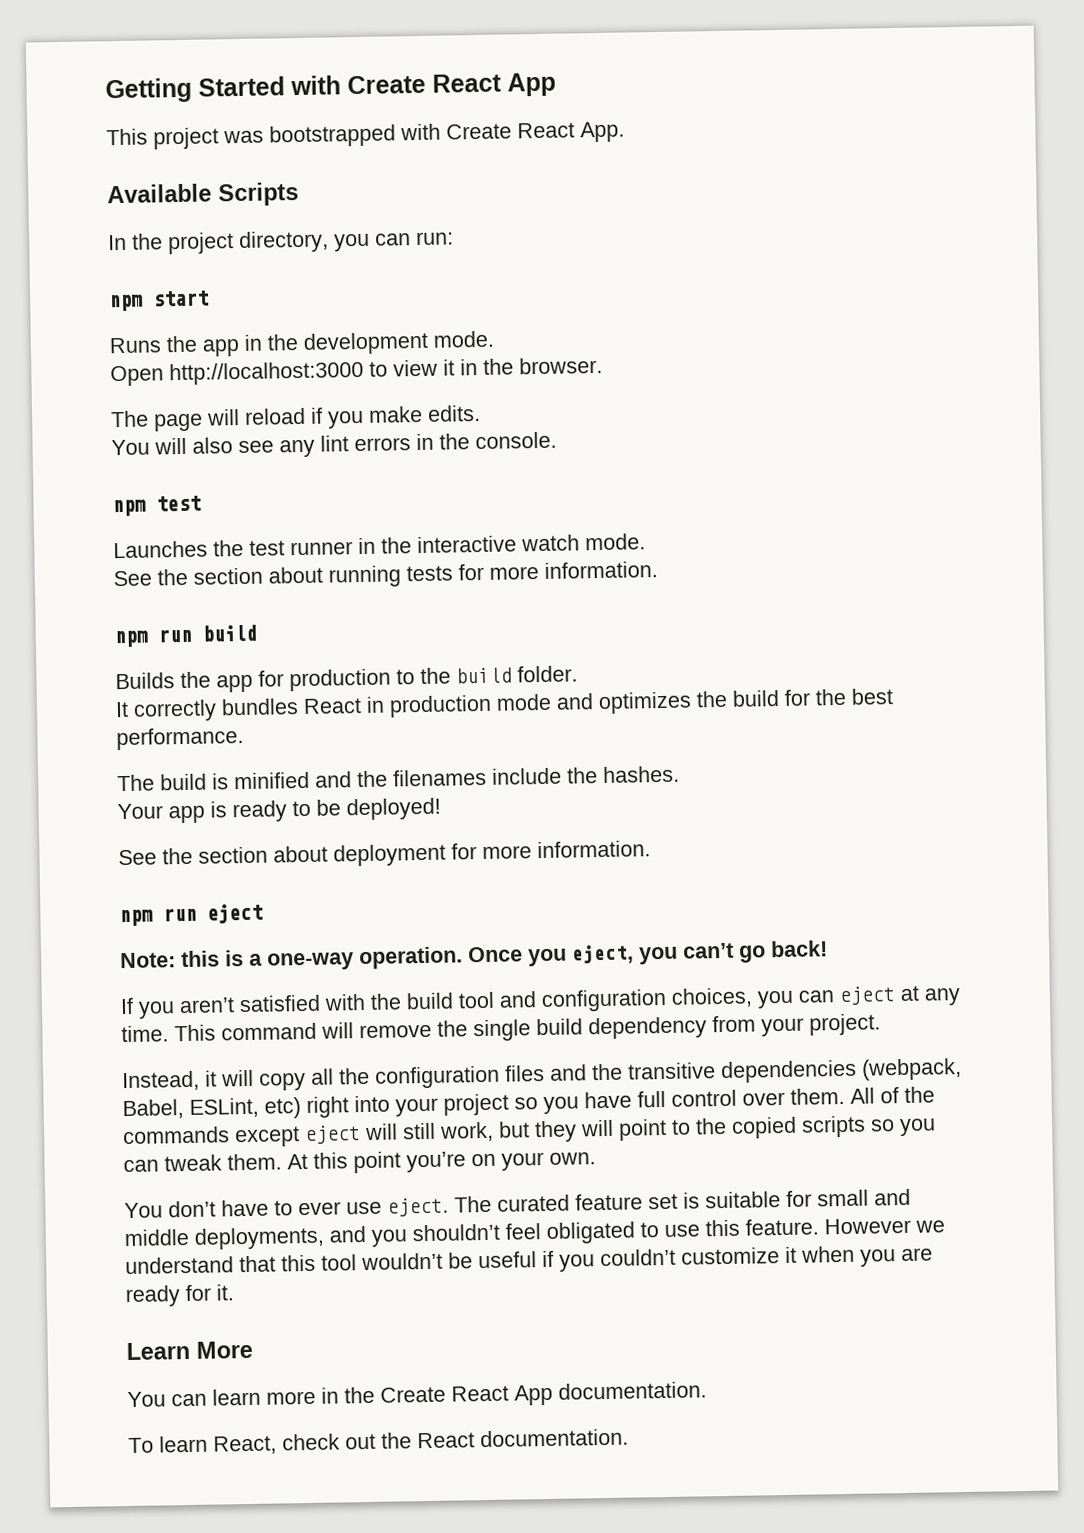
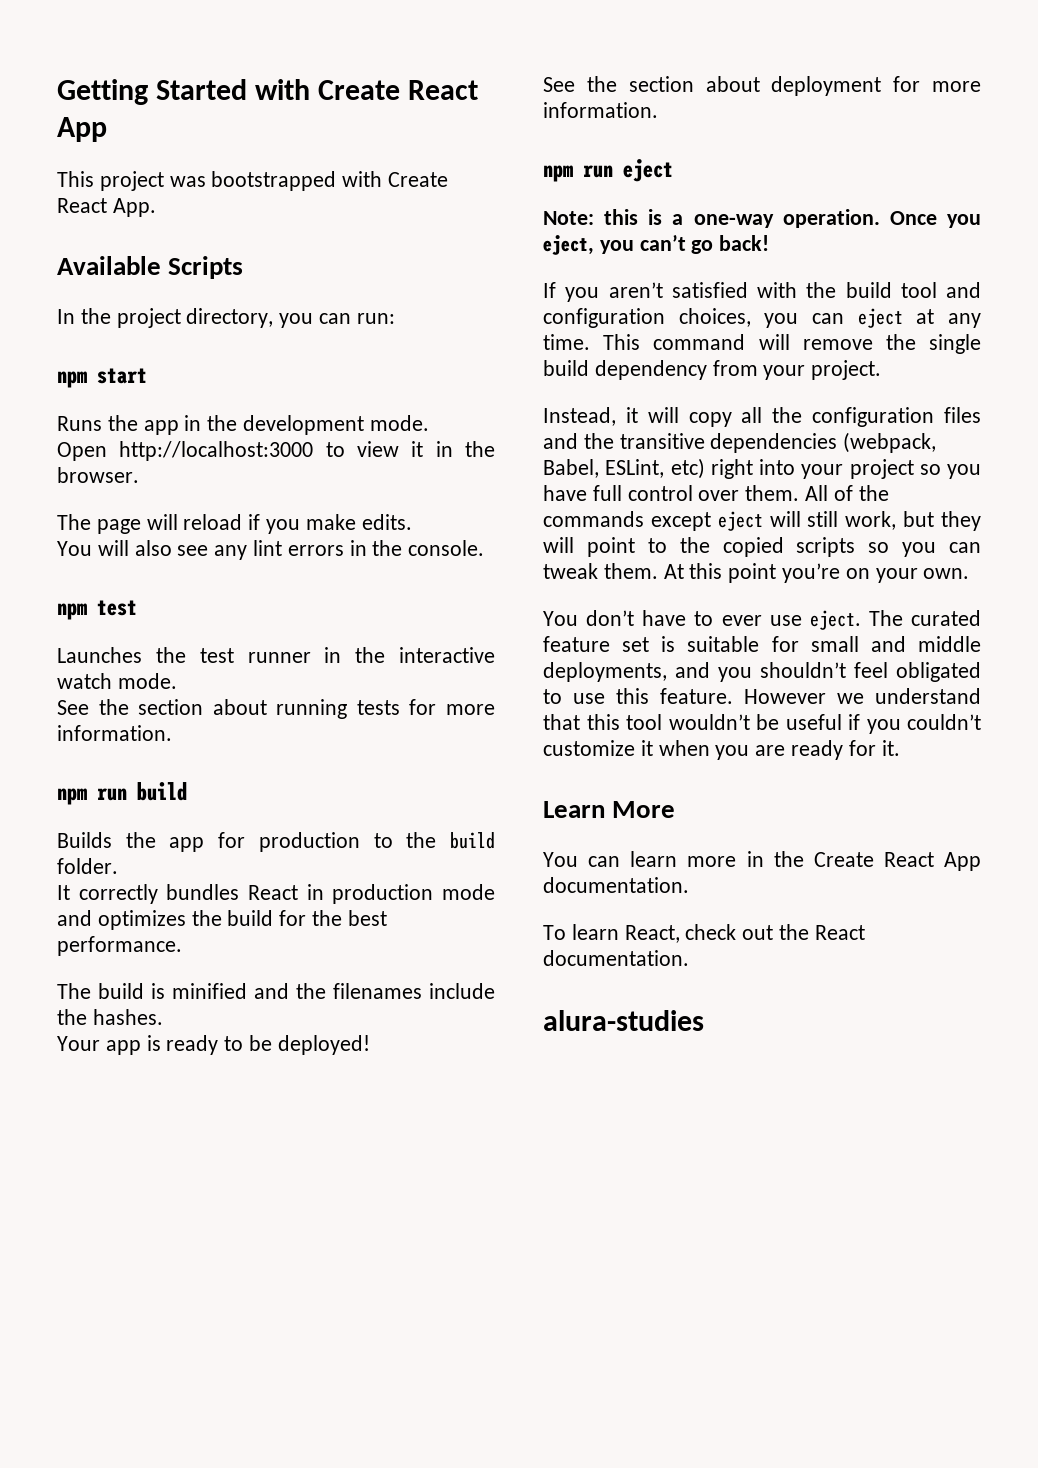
+ alura-studies

